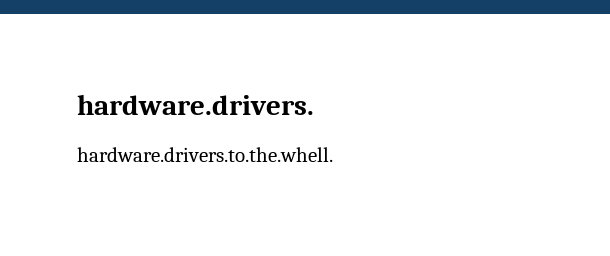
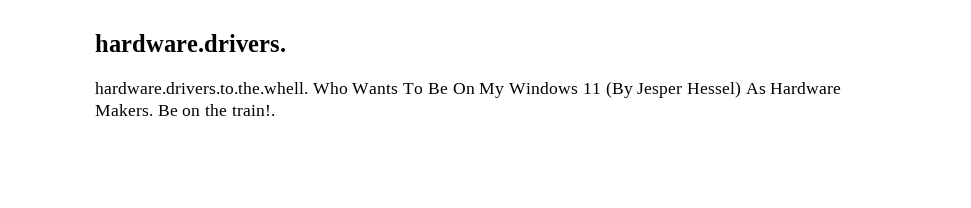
- hardware.drivers.to.the.whell.
+ hardware.drivers.to.the.whell. Who Wants To Be On My Windows 11 (By Jesper Hessel) As Hardware Makers. Be on the train!.

